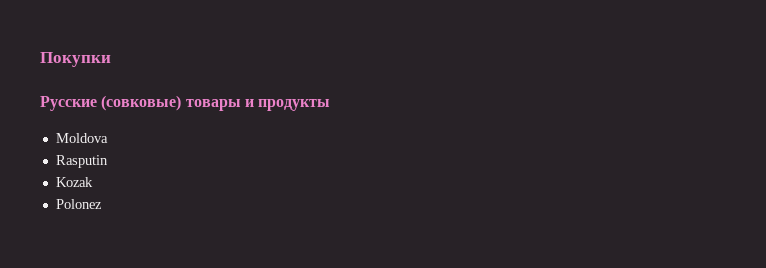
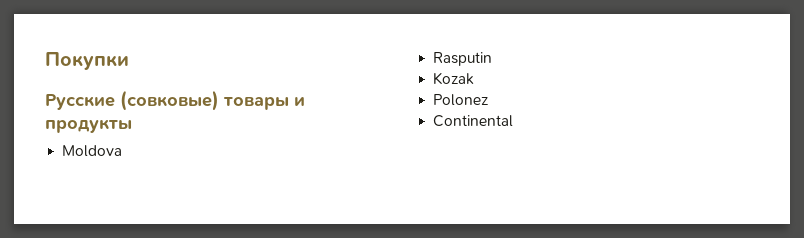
+ Continental

